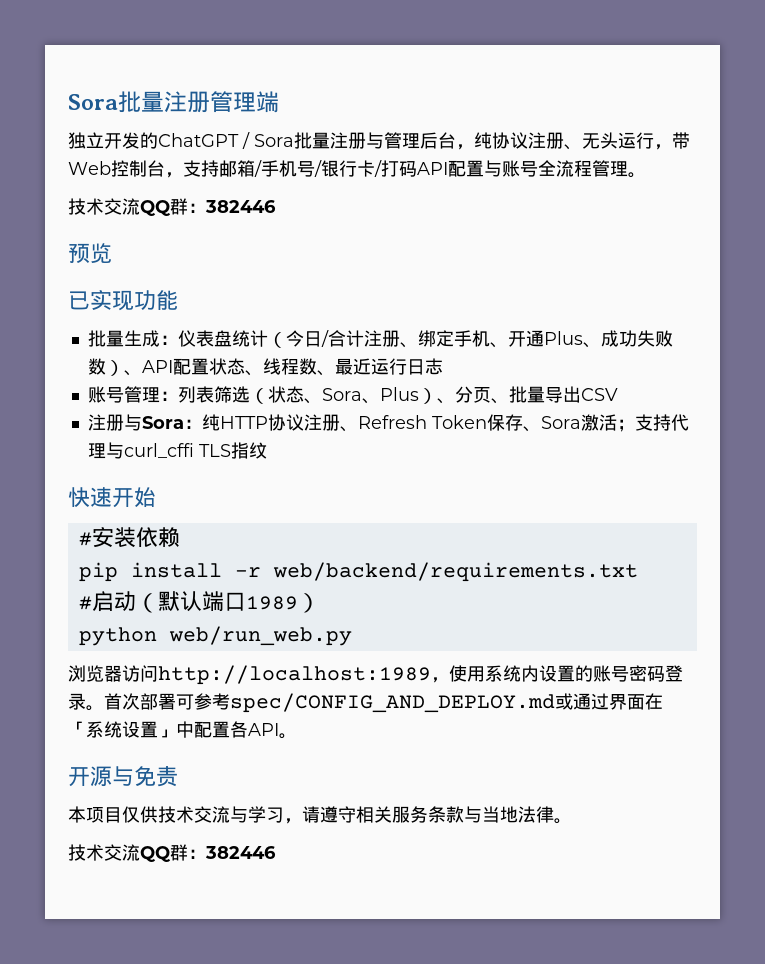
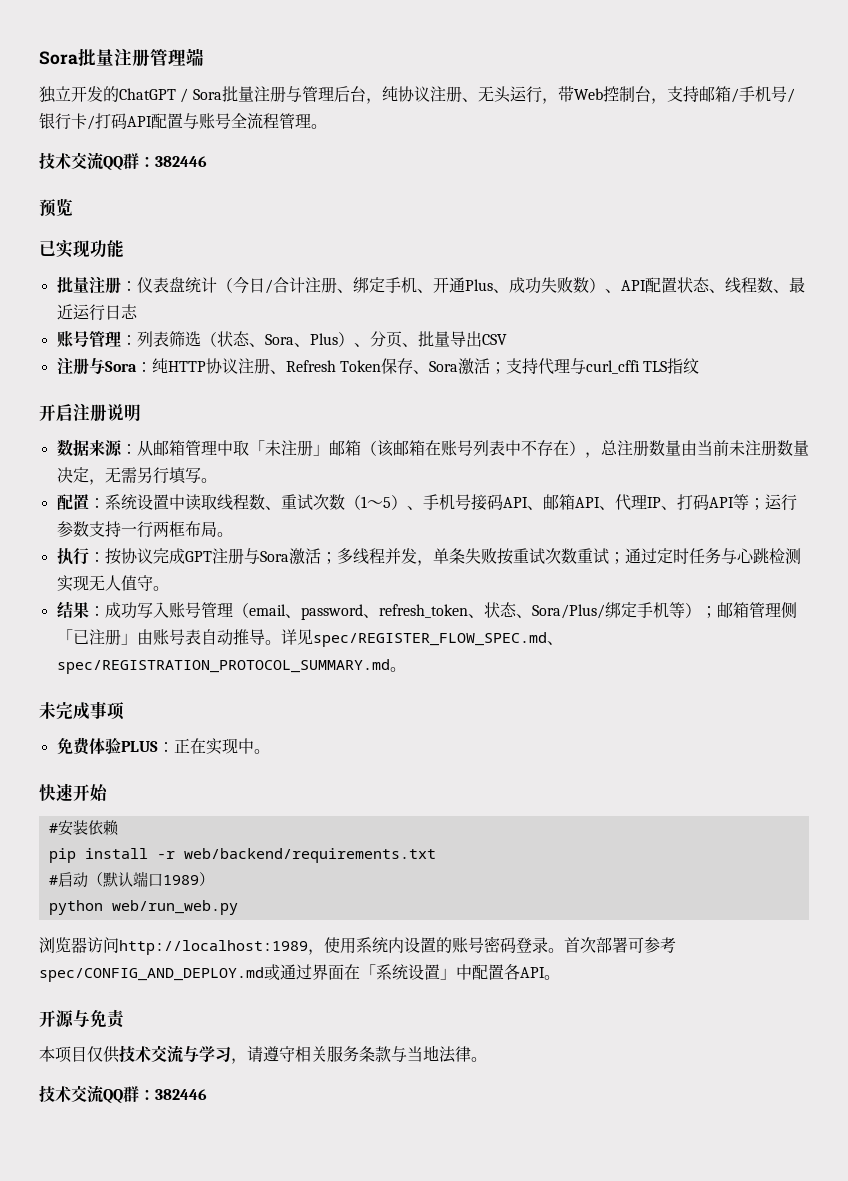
- 批量生成：仪表盘统计（今日/合计注册、绑定手机、开通Plus、成功失败数）、API配置状态、线程数、最近运行日志
+ 批量注册：仪表盘统计（今日/合计注册、绑定手机、开通Plus、成功失败数）、API配置状态、线程数、最近运行日志
+ 开启注册说明
+ 数据来源：从邮箱管理中取「未注册」邮箱（该邮箱在账号列表中不存在），总注册数量由当前未注册数量决定，无需另行填写。
+ 配置：系统设置中读取线程数、重试次数（1～5）、手机号接码API、邮箱API、代理IP、打码API等；运行参数支持一行两框布局。
+ 执行：按协议完成GPT注册与Sora激活；多线程并发，单条失败按重试次数重试；通过定时任务与心跳检测实现无人值守。
+ 结果：成功写入账号管理（email、password、refresh_token、状态、Sora/Plus/绑定手机等）；邮箱管理侧「已注册」由账号表自动推导。详见spec/REGISTER_FLOW_SPEC.md、spec/REGISTRATION_PROTOCOL_SUMMARY.md。
+ 未完成事项
+ 免费体验PLUS：正在实现中。

